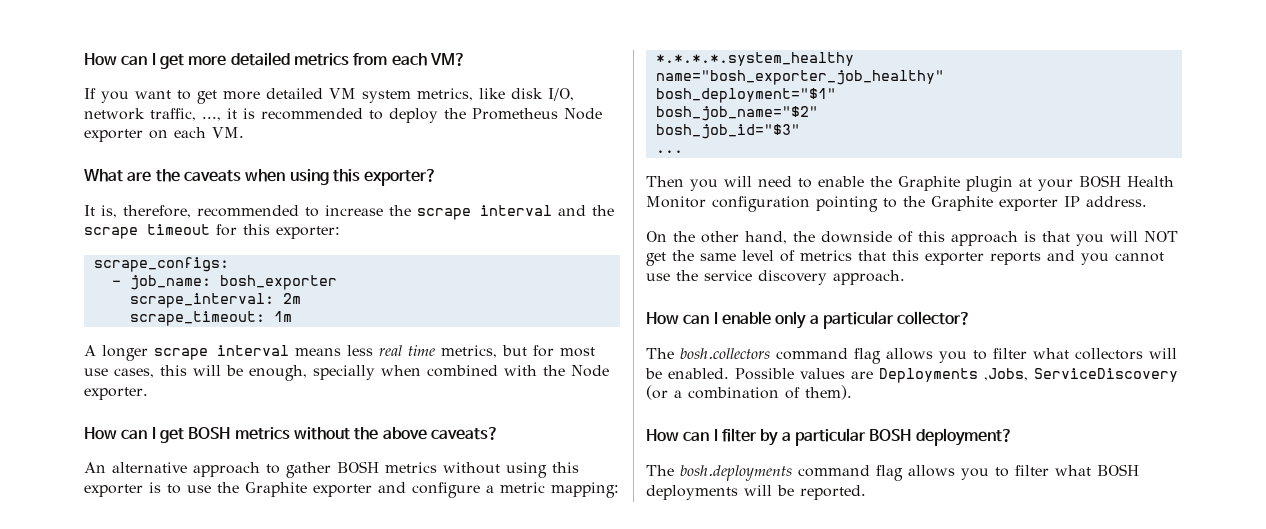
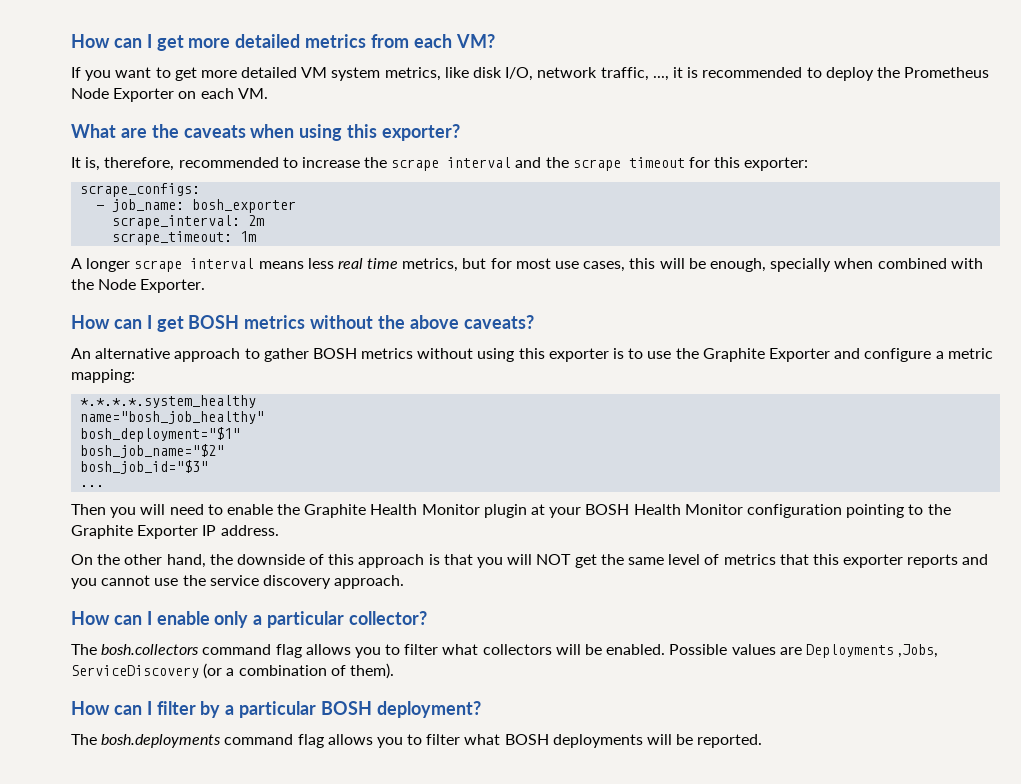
- If you want to get more detailed VM system metrics, like disk I/O, network traffic, ..., it is recommended to deploy the Prometheus Node exporter on each VM.
+ If you want to get more detailed VM system metrics, like disk I/O, network traffic, ..., it is recommended to deploy the Prometheus Node Exporter on each VM.
- A longer scrape interval means less real time metrics, but for most use cases, this will be enough, specially when combined with the Node exporter.
+ A longer scrape interval means less real time metrics, but for most use cases, this will be enough, specially when combined with the Node Exporter.
- An alternative approach to gather BOSH metrics without using this exporter is to use the Graphite exporter and configure a metric mapping:
+ An alternative approach to gather BOSH metrics without using this exporter is to use the Graphite Exporter and configure a metric mapping:
- name="bosh_exporter_job_healthy"
+ name="bosh_job_healthy"
- Then you will need to enable the Graphite plugin at your BOSH Health Monitor configuration pointing to the Graphite exporter IP address.
+ Then you will need to enable the Graphite Health Monitor plugin at your BOSH Health Monitor configuration pointing to the Graphite Exporter IP address.

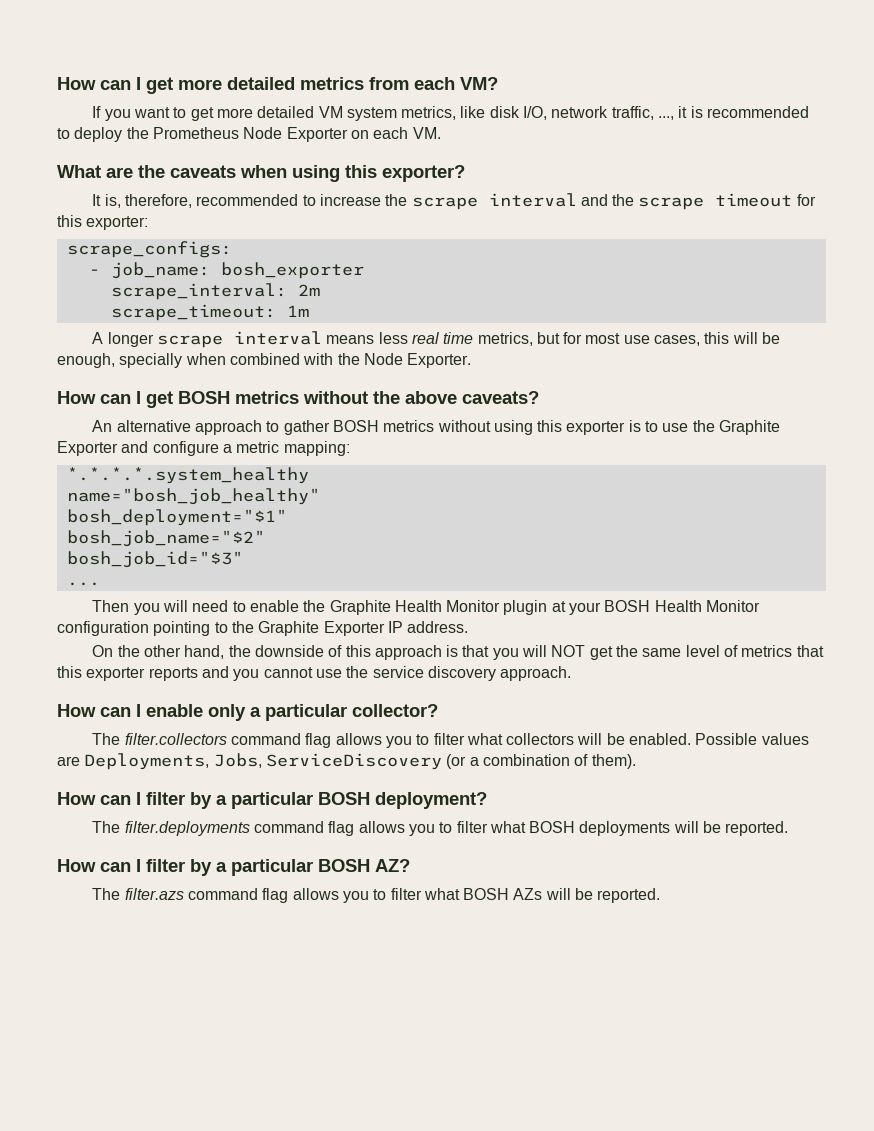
- The bosh.collectors command flag allows you to filter what collectors will be enabled.
+ The filter.collectors command flag allows you to filter what collectors will be enabled.
- Possible values are Deployments ,Jobs, ServiceDiscovery (or a combination of them).
+ Possible values are Deployments, Jobs, ServiceDiscovery (or a combination of them).
- The bosh.deployments command flag allows you to filter what BOSH deployments will be reported.
+ The filter.deployments command flag allows you to filter what BOSH deployments will be reported.
+ How can I filter by a particular BOSH AZ?
+ The filter.azs command flag allows you to filter what BOSH AZs will be reported.

